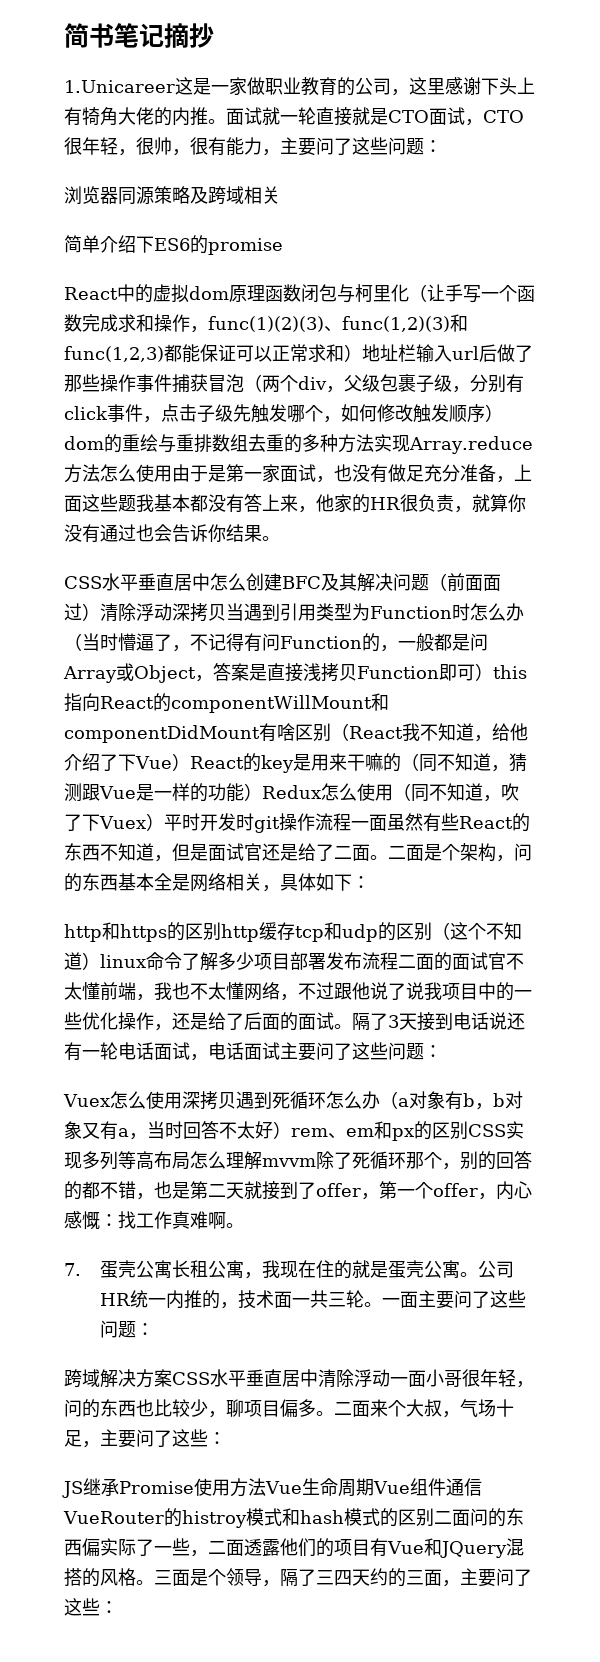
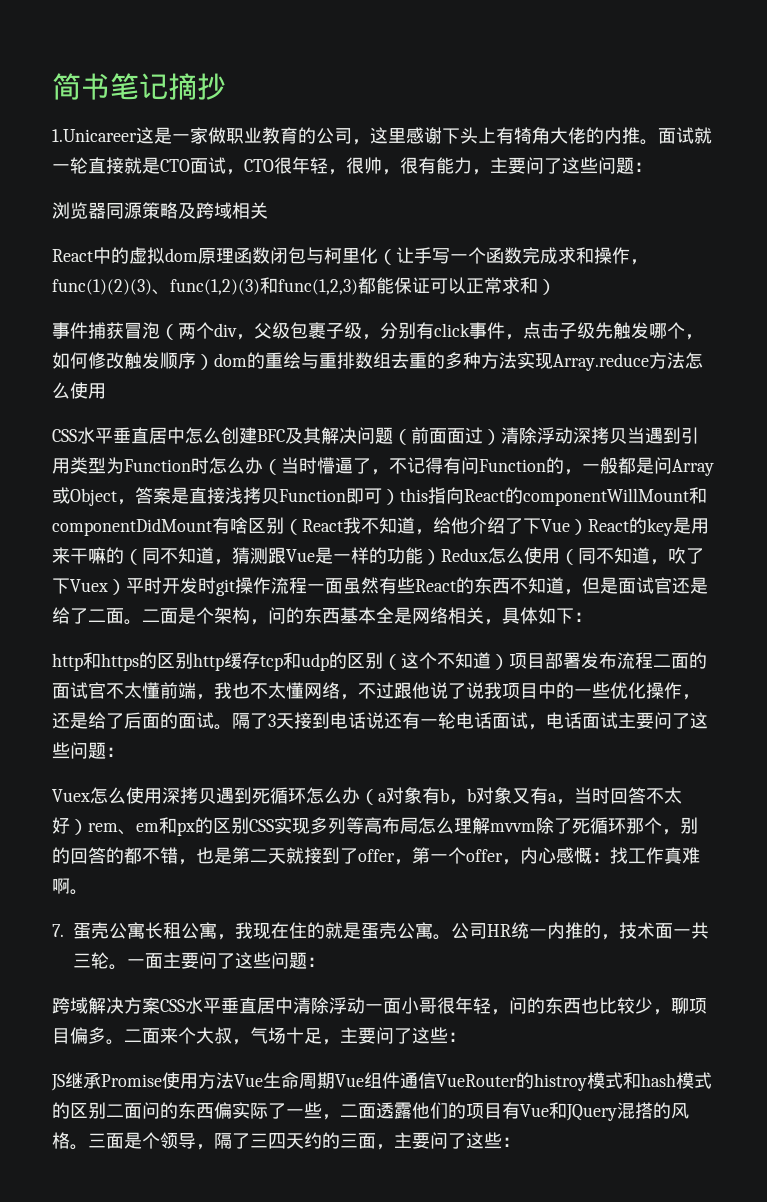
- 简单介绍下ES6的promise
- React中的虚拟dom原理函数闭包与柯里化（让手写一个函数完成求和操作，func(1)(2)(3)、func(1,2)(3)和func(1,2,3)都能保证可以正常求和）地址栏输入url后做了那些操作事件捕获冒泡（两个div，父级包裹子级，分别有click事件，点击子级先触发哪个，如何修改触发顺序）dom的重绘与重排数组去重的多种方法实现Array.reduce方法怎么使用由于是第一家面试，也没有做足充分准备，上面这些题我基本都没有答上来，他家的HR很负责，就算你没有通过也会告诉你结果。
+ React中的虚拟dom原理函数闭包与柯里化（让手写一个函数完成求和操作，func(1)(2)(3)、func(1,2)(3)和func(1,2,3)都能保证可以正常求和）
+ 事件捕获冒泡（两个div，父级包裹子级，分别有click事件，点击子级先触发哪个，如何修改触发顺序）dom的重绘与重排数组去重的多种方法实现Array.reduce方法怎么使用
- http和https的区别http缓存tcp和udp的区别（这个不知道）linux命令了解多少项目部署发布流程二面的面试官不太懂前端，我也不太懂网络，不过跟他说了说我项目中的一些优化操作，还是给了后面的面试。
+ http和https的区别http缓存tcp和udp的区别（这个不知道）项目部署发布流程二面的面试官不太懂前端，我也不太懂网络，不过跟他说了说我项目中的一些优化操作，还是给了后面的面试。

